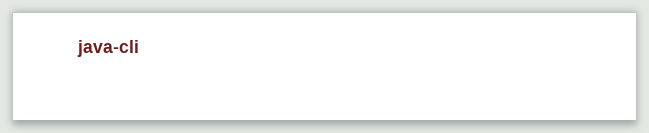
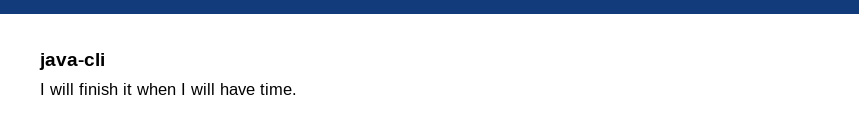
+ I will finish it when I will have time.

